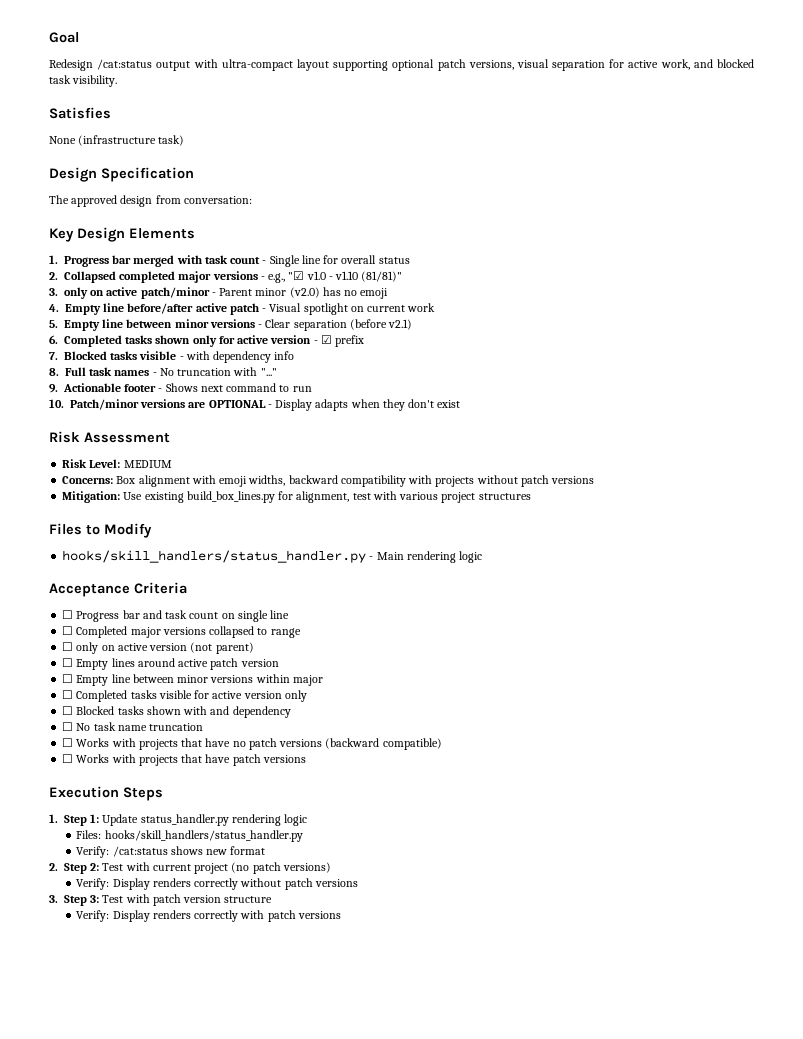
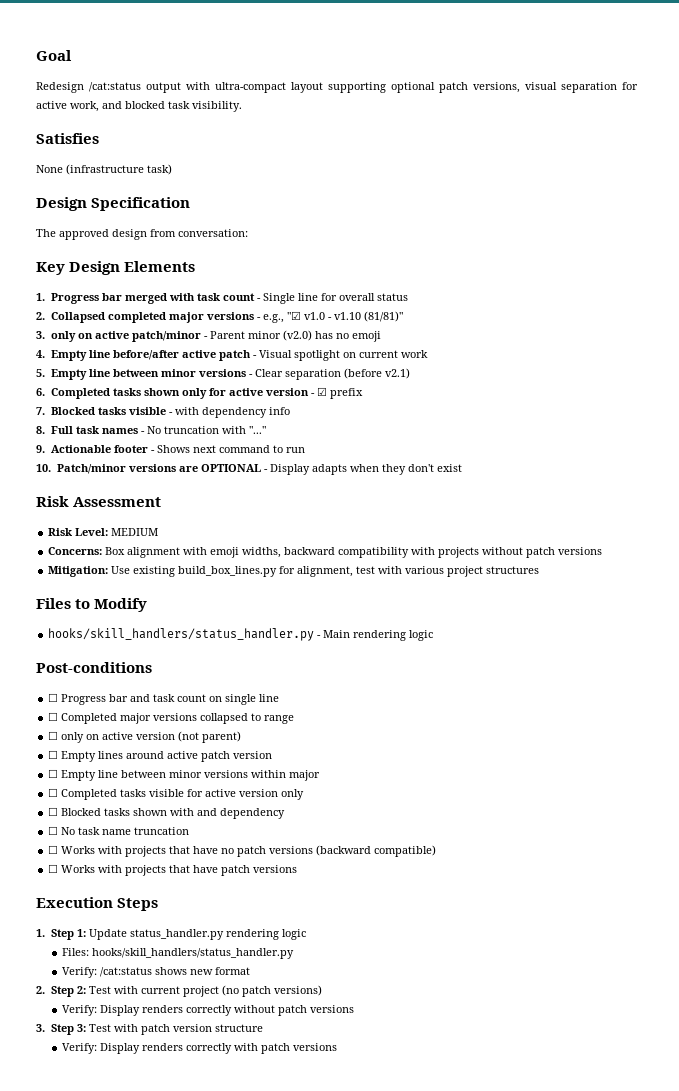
- Acceptance Criteria
+ Post-conditions

